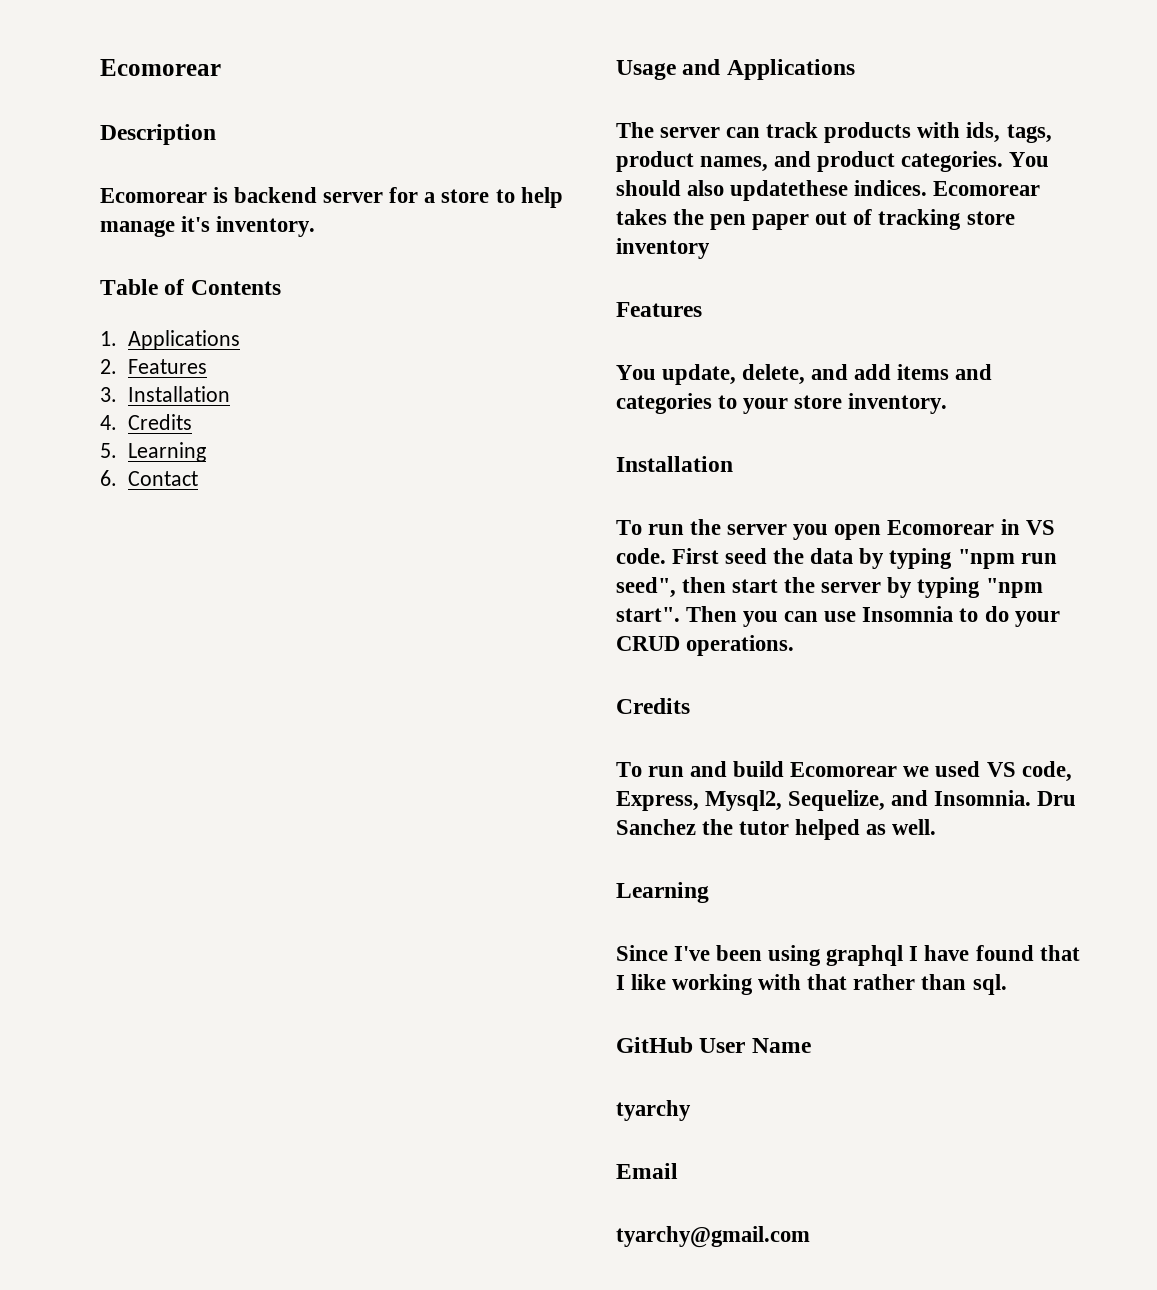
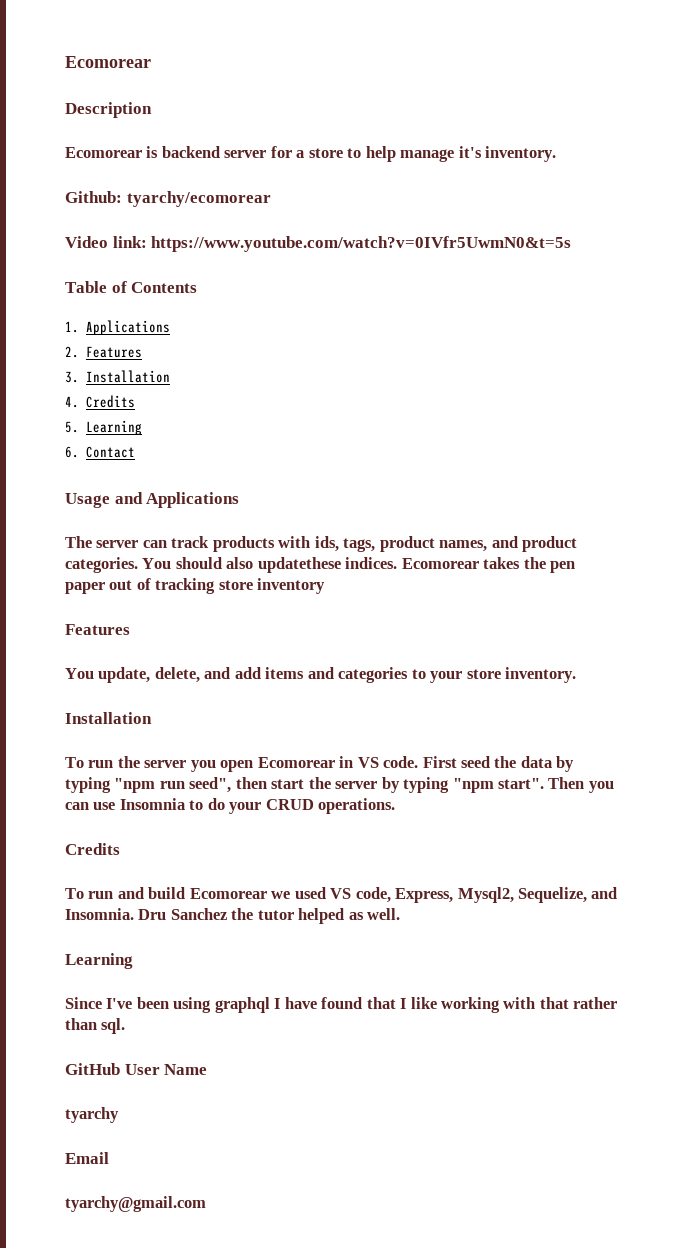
+ Github: tyarchy/ecomorear
+ Video link: https://www.youtube.com/watch?v=0IVfr5UwmN0&t=5s

